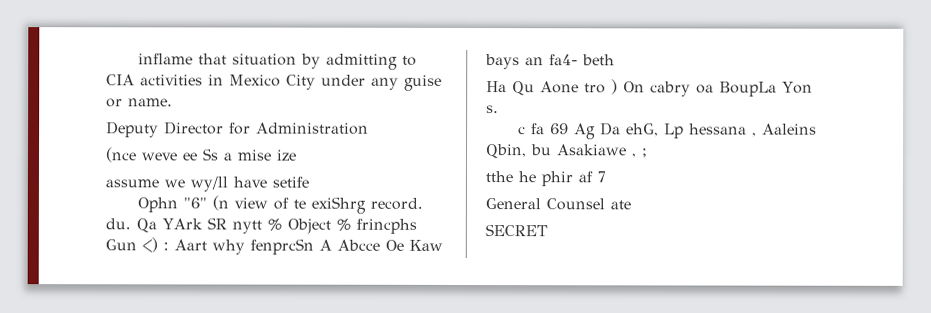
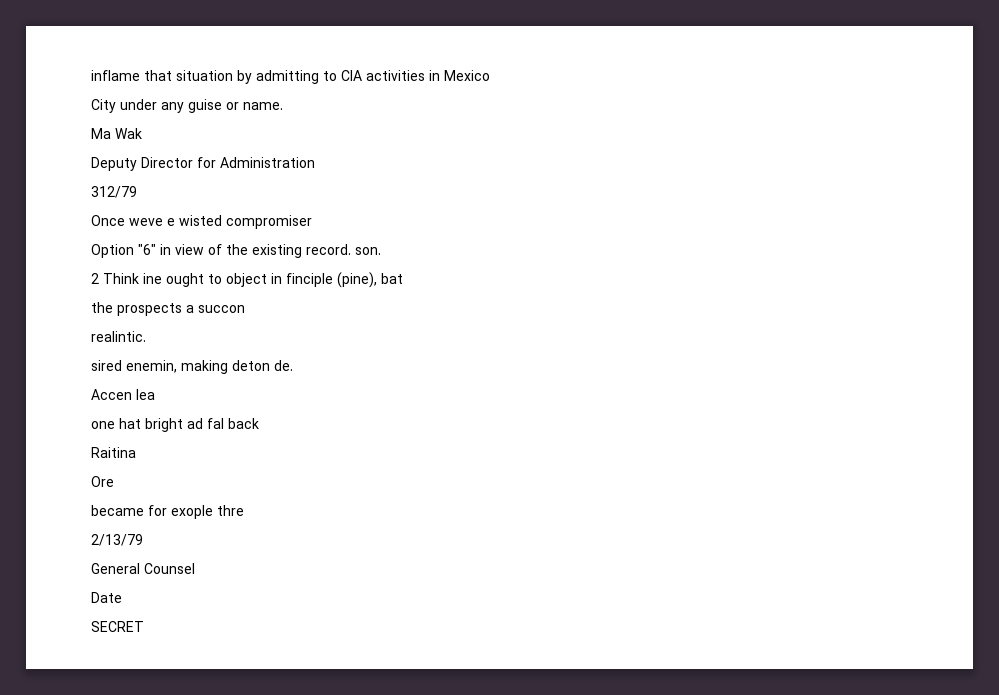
- inflame that situation by admitting to CIA activities in Mexico City under any guise or name.
+ inflame that situation by admitting to CIA activities in Mexico
+ City under any guise or name.
+ Ma Wak
- (nce weve ee Ss a mise ize
- assume we wy/ll have setife
- Ophn "6" (n view of te exiShrg record. du. Qa YArk SR nytt % Object % frincphs Gun <) : Aart why fenprcSn A Abcce Oe Kaw bays an fa4- beth
- Ha Qu Aone tro ) On cabry oa BoupLa Yon s.
- c fa 69 Ag Da ehG, Lp hessana , Aaleins Qbin, bu Asakiawe , ;
- tthe he phir af 7
+ 312/79
+ Once weve e wisted compromiser
+ Option "6" in view of the existing record. son.
+ 2 Think ine ought to object in finciple (pine), bat
+ the prospects a succon
+ realintic.
+ sired enemin, making deton de.
+ Accen lea
+ one hat bright ad fal back
+ Raitina
+ Ore
+ became for exople thre
+ 2/13/79
- General Counsel ate
+ General Counsel
+ Date

